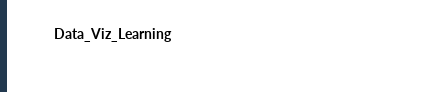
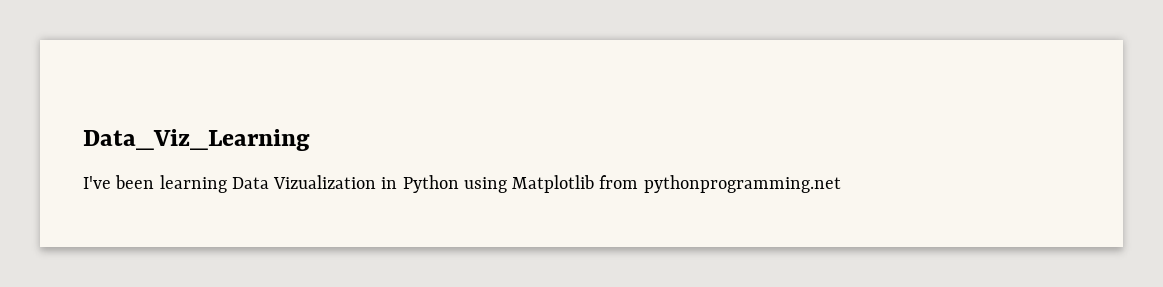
+ I've been learning Data Vizualization in Python using Matplotlib from pythonprogramming.net

